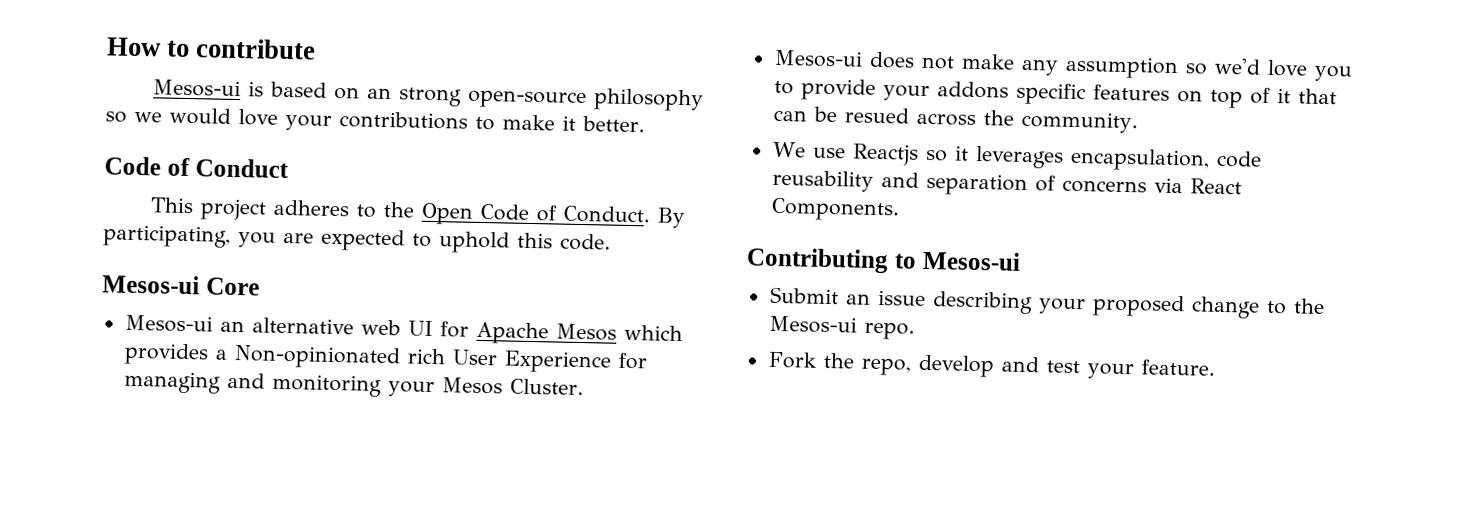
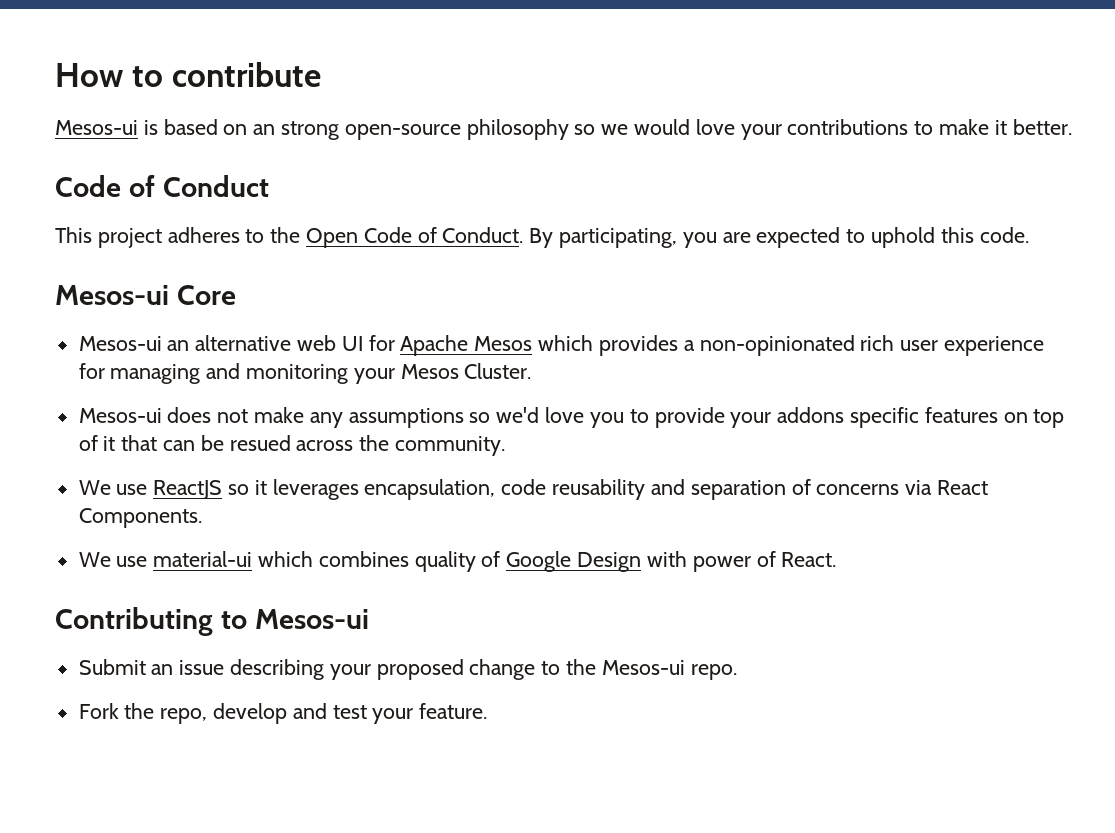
- Mesos-ui an alternative web UI for Apache Mesos which provides a Non-opinionated rich User Experience for managing and monitoring your Mesos Cluster.
+ Mesos-ui an alternative web UI for Apache Mesos which provides a non-opinionated rich user experience for managing and monitoring your Mesos Cluster.
- Mesos-ui does not make any assumption so we'd love you to provide your addons specific features on top of it that can be resued across the community.
+ Mesos-ui does not make any assumptions so we'd love you to provide your addons specific features on top of it that can be resued across the community.
- We use Reactjs so it leverages encapsulation, code reusability and separation of concerns via React Components.
+ We use ReactJS so it leverages encapsulation, code reusability and separation of concerns via React Components.
+ We use material-ui which combines quality of Google Design with power of React.

